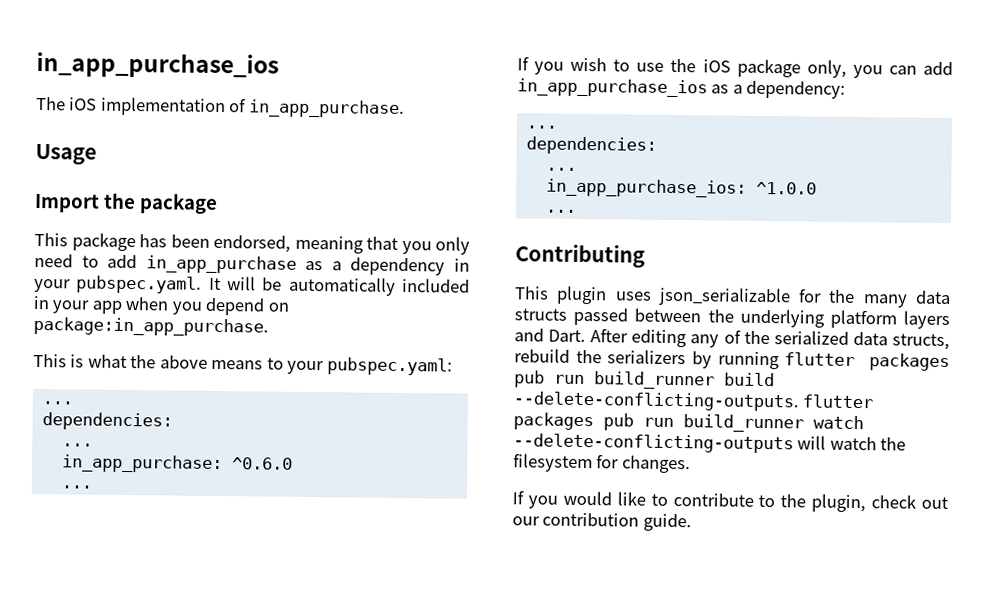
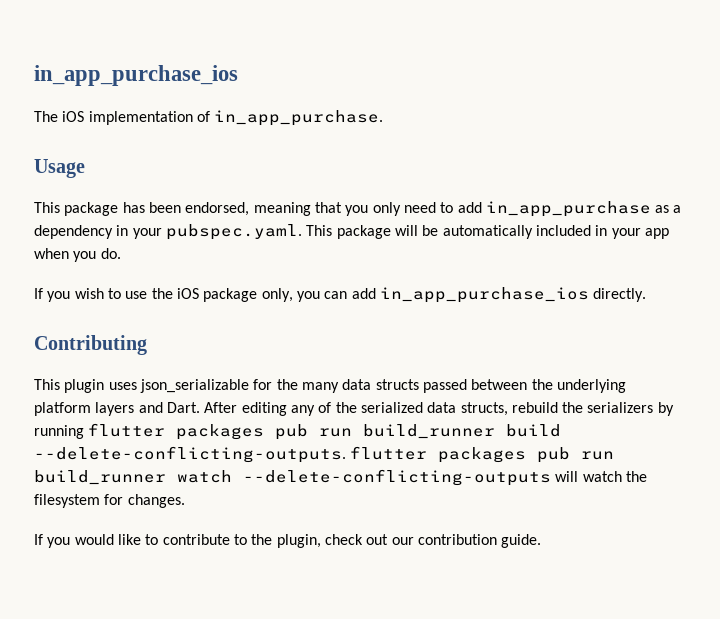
- Import the package
- This package has been endorsed, meaning that you only need to add in_app_purchase as a dependency in your pubspec.yaml. It will be automatically included in your app when you depend on package:in_app_purchase.
- This is what the above means to your pubspec.yaml:
- ...
- dependencies:
- ...
- in_app_purchase: ^0.6.0
- ...
+ This package has been endorsed, meaning that you only need to add in_app_purchase as a dependency in your pubspec.yaml. This package will be automatically included in your app when you do.
- If you wish to use the iOS package only, you can add in_app_purchase_ios as a dependency:
- ...
- dependencies:
- ...
- in_app_purchase_ios: ^1.0.0
- ...
+ If you wish to use the iOS package only, you can add in_app_purchase_ios directly.

